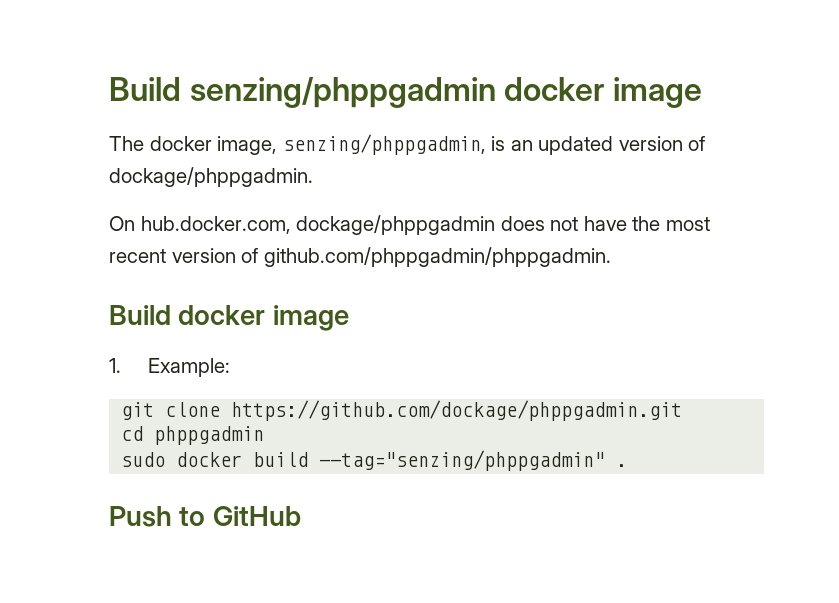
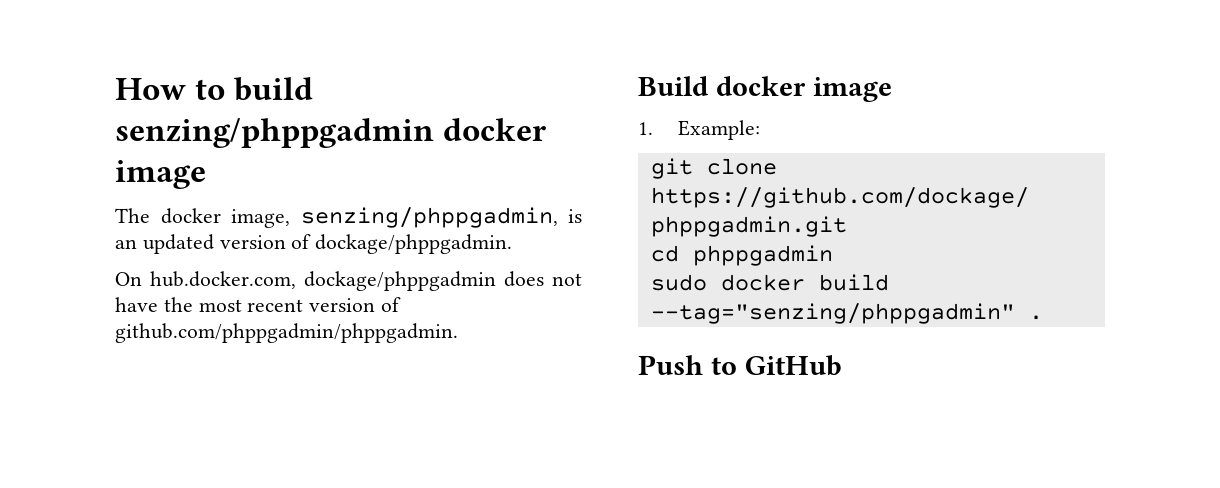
- Build senzing/phppgadmin docker image
+ How to build senzing/phppgadmin docker image

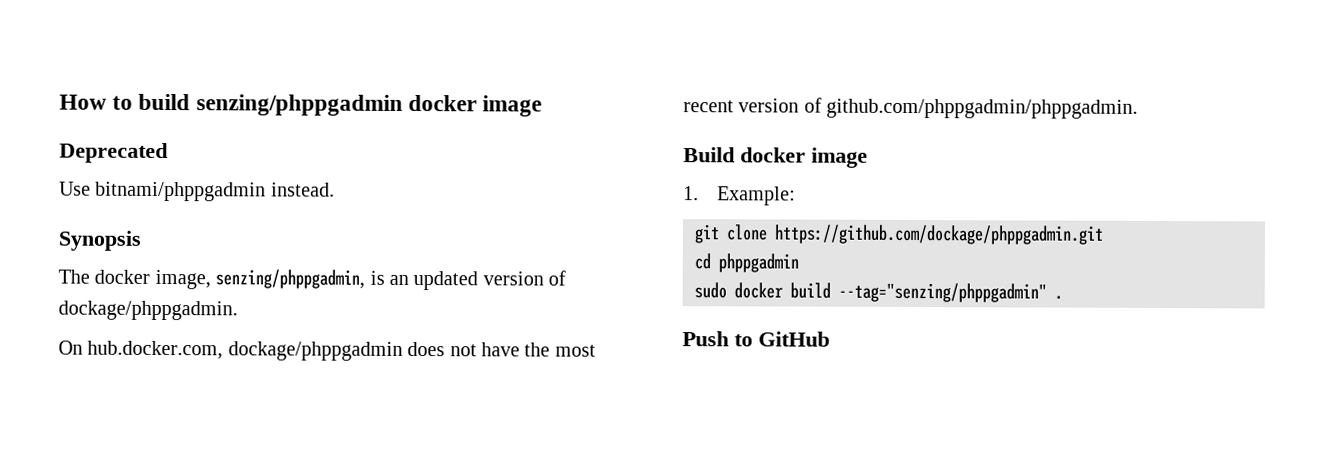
+ Deprecated
+ Use bitnami/phppgadmin instead.
+ Synopsis

